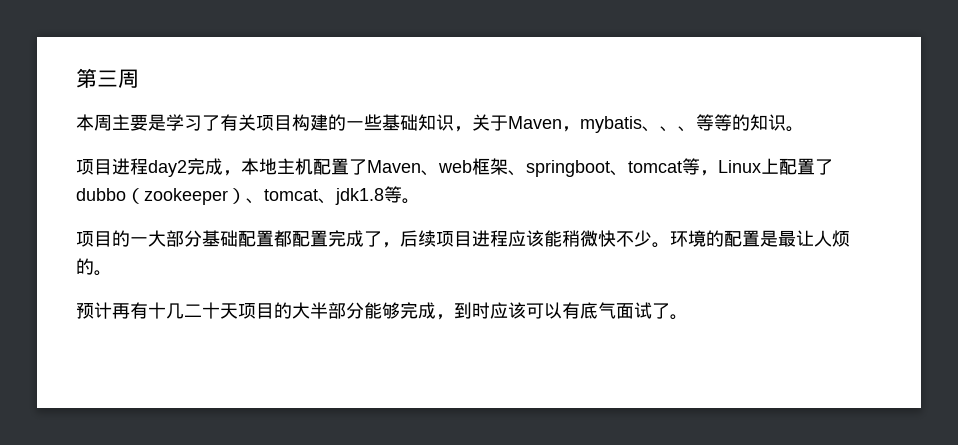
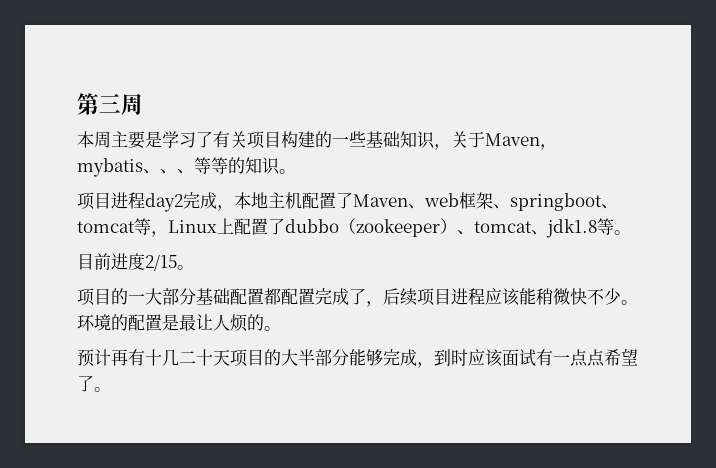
+ 目前进度2/15。
- 预计再有十几二十天项目的大半部分能够完成，到时应该可以有底气面试了。
+ 预计再有十几二十天项目的大半部分能够完成，到时应该面试有一点点希望了。

